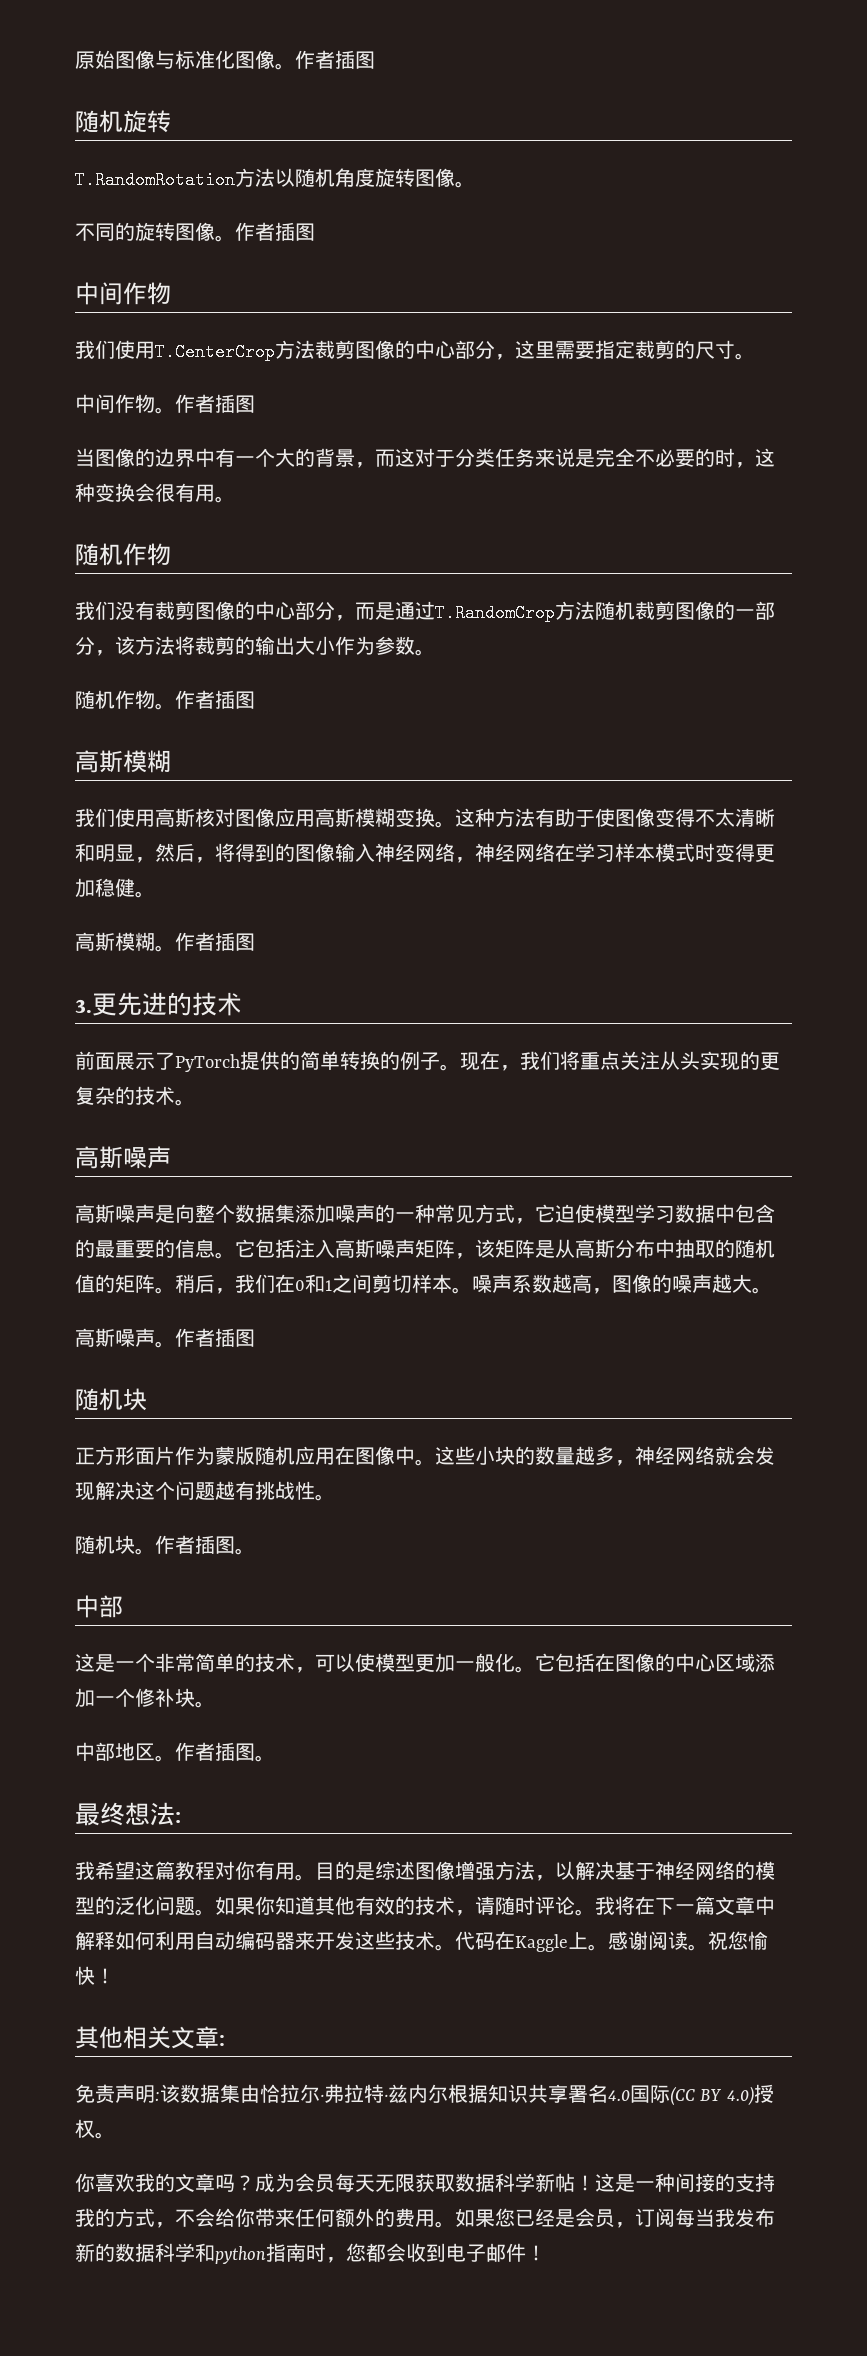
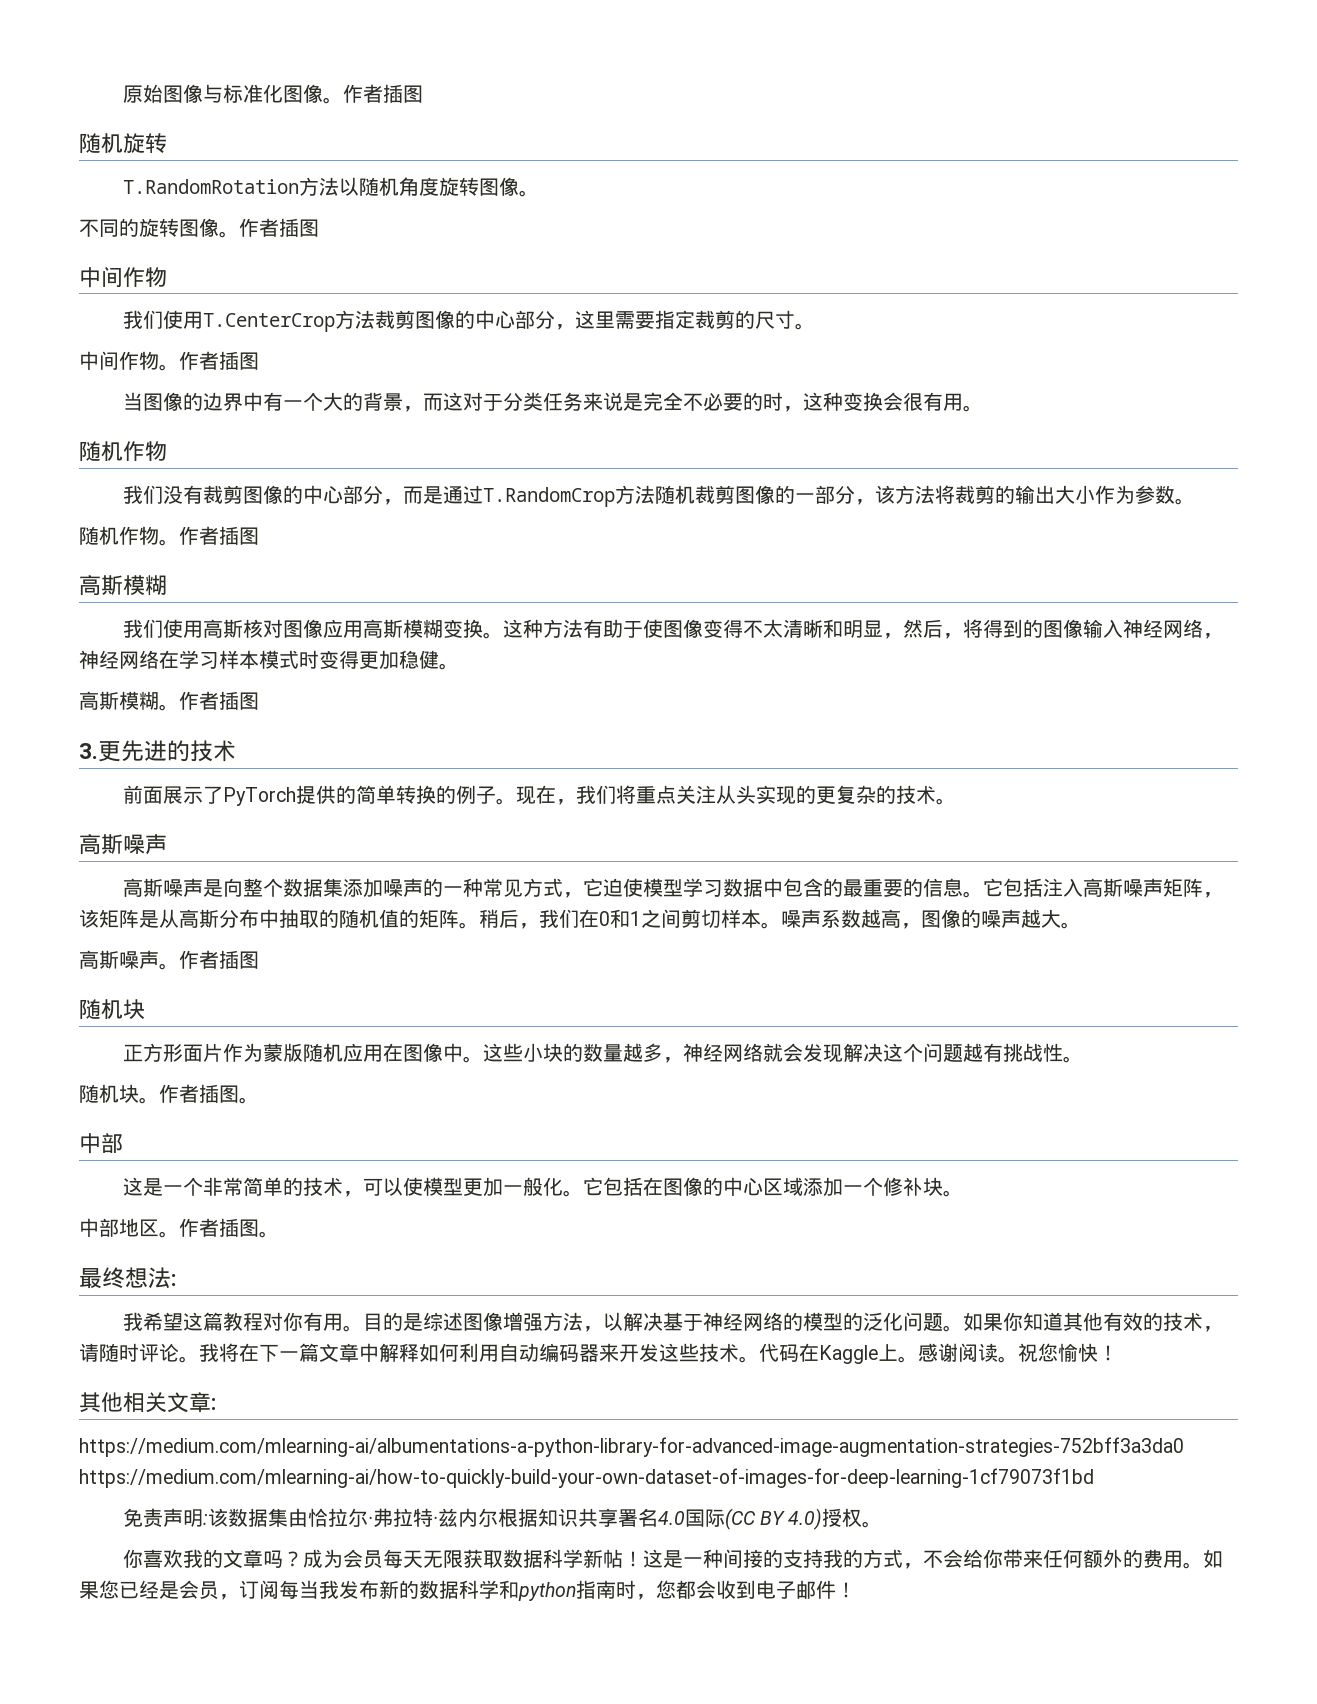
+ https://medium.com/mlearning-ai/albumentations-a-python-library-for-advanced-image-augmentation-strategies-752bff3a3da0 https://medium.com/mlearning-ai/how-to-quickly-build-your-own-dataset-of-images-for-deep-learning-1cf79073f1bd

